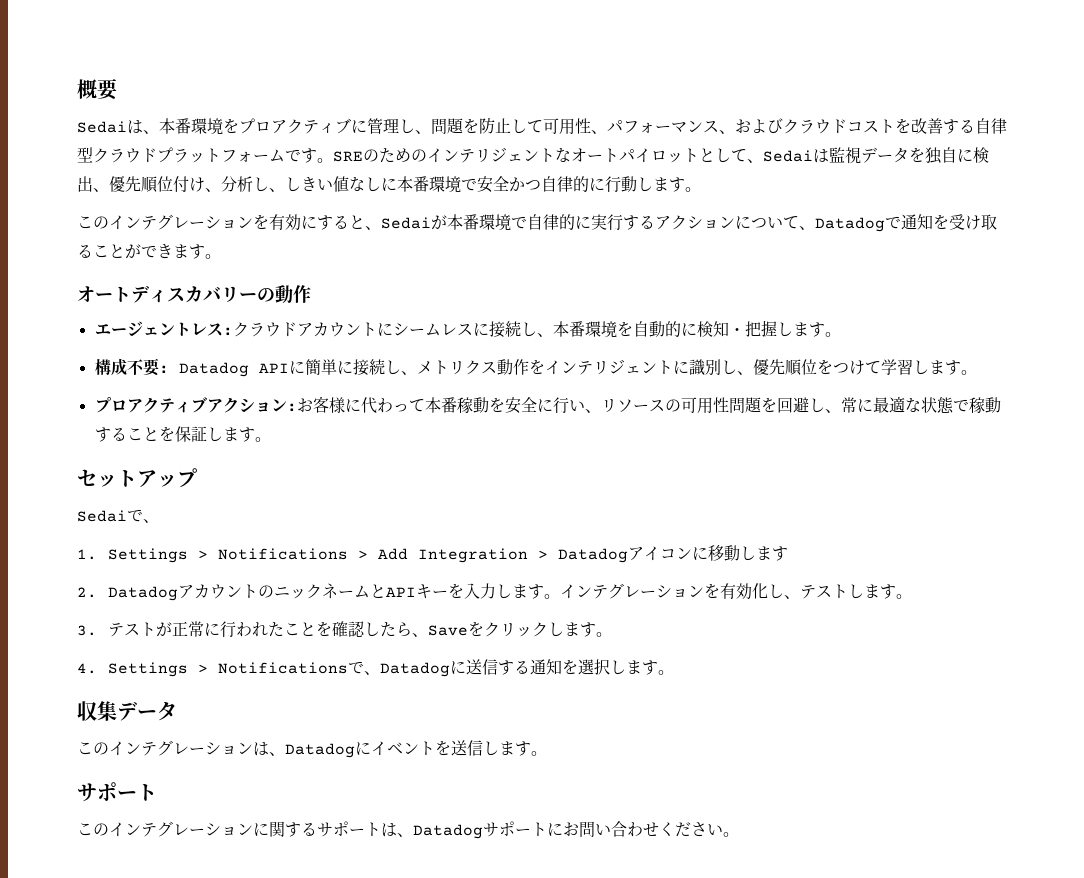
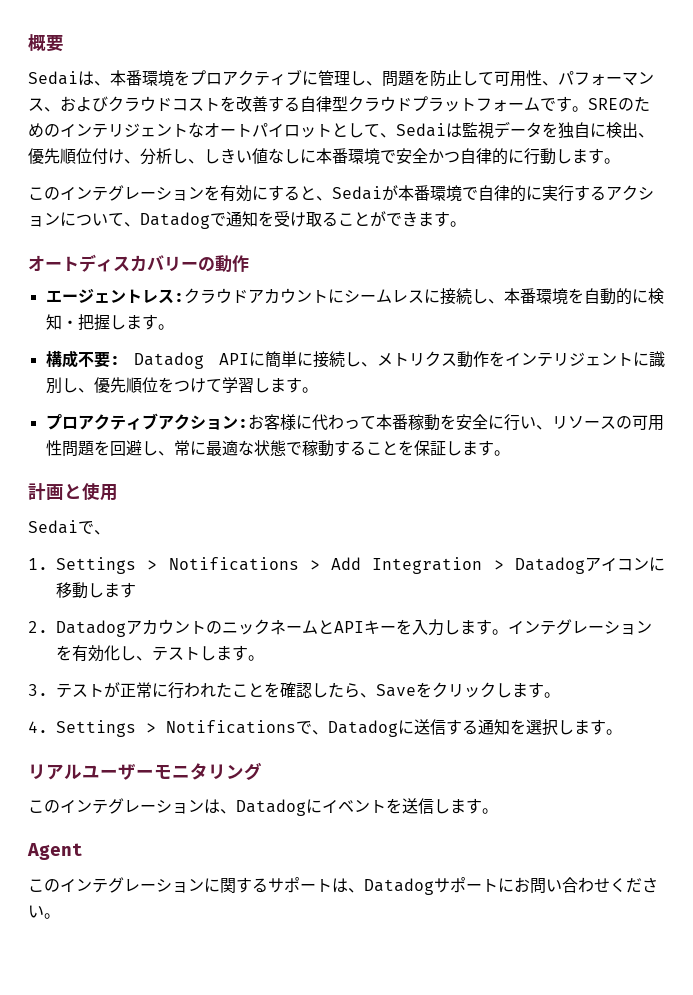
- セットアップ
+ 計画と使用
- 収集データ
+ リアルユーザーモニタリング
  このインテグレーションは、Datadogにイベントを送信します。
- サポート
+ Agent

